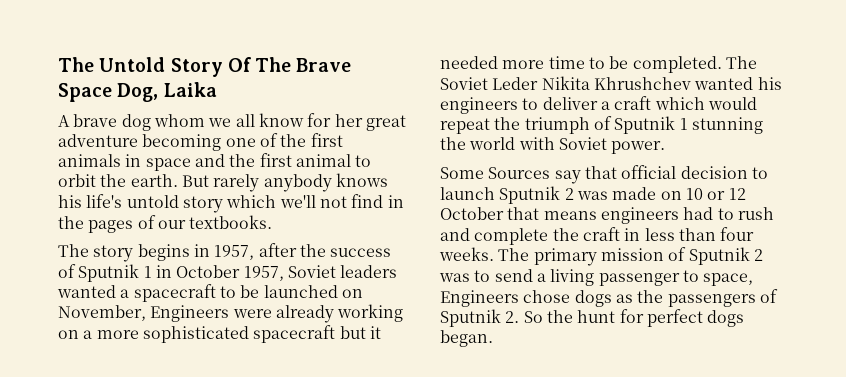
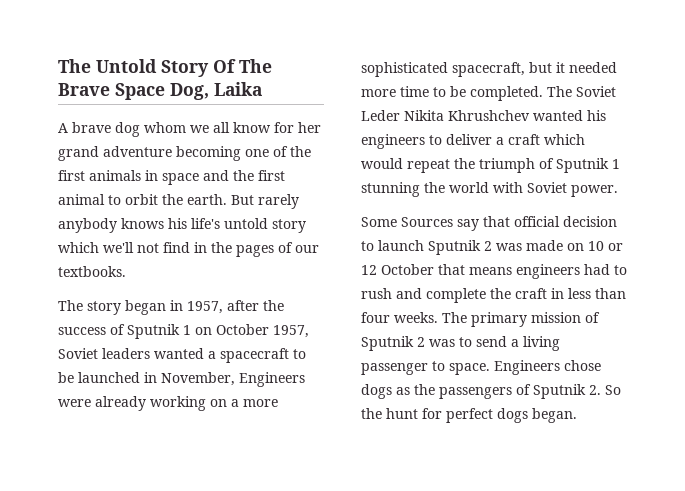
- A brave dog whom we all know for her great adventure becoming one of the first animals in space and the first animal to orbit the earth.
+ A brave dog whom we all know for her grand adventure becoming one of the first animals in space and the first animal to orbit the earth.
- The story begins in 1957, after the success of Sputnik 1 in October 1957, Soviet leaders wanted a spacecraft to be launched on November, Engineers were already working on a more sophisticated spacecraft but it needed more time to be completed.
+ The story began in 1957, after the success of Sputnik 1 on October 1957, Soviet leaders wanted a spacecraft to be launched in November, Engineers were already working on a more sophisticated spacecraft, but it needed more time to be completed.
- The primary mission of Sputnik 2 was to send a living passenger to space, Engineers chose dogs as the passengers of Sputnik 2. So the hunt for perfect dogs began.
+ The primary mission of Sputnik 2 was to send a living passenger to space. Engineers chose dogs as the passengers of Sputnik 2. So the hunt for perfect dogs began.

